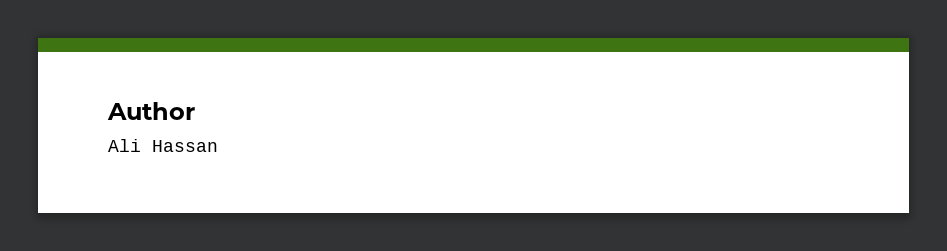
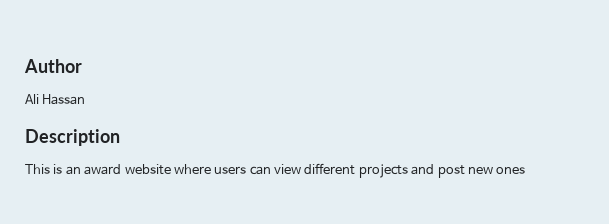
+ Description
+ This is an award website where users can view different projects and post new ones

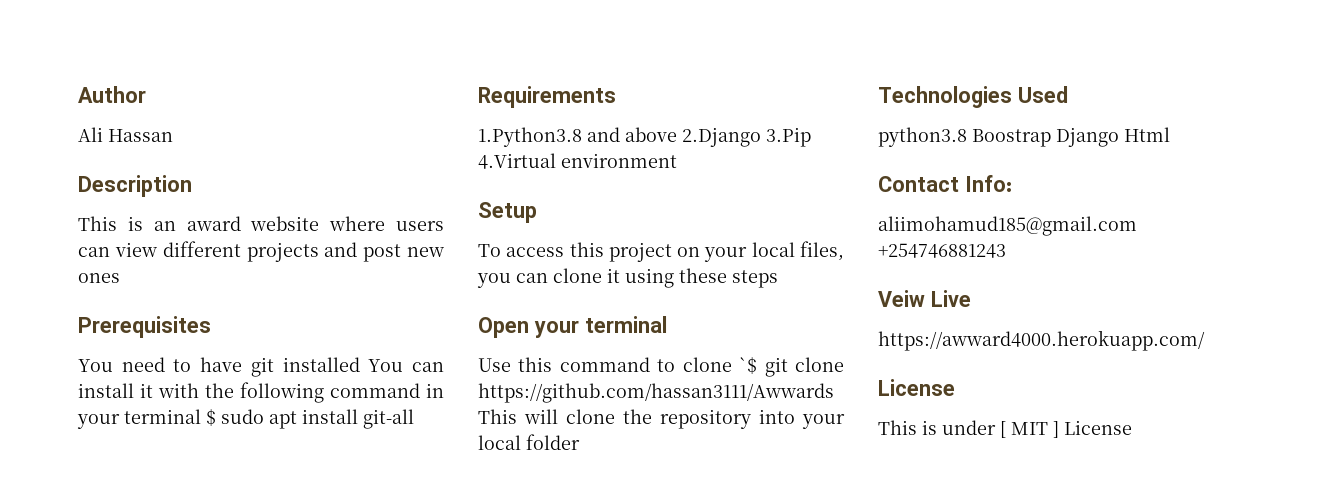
+ Prerequisites
+ You need to have git installed You can install it with the following command in your terminal $ sudo apt install git-all
+ Requirements
+ 1.Python3.8 and above 2.Django 3.Pip 4.Virtual environment
+ Setup
+ To access this project on your local files, you can clone it using these steps
+ Open your terminal
+ Use this command to clone `$ git clone https://github.com/hassan3111/Awwards This will clone the repository into your local folder
+ Technologies Used
+ python3.8 Boostrap Django Html
+ Contact Info:
+ aliimohamud185@gmail.com +254746881243
+ Veiw Live
+ https://awward4000.herokuapp.com/
+ License
+ This is under [ MIT ] License

